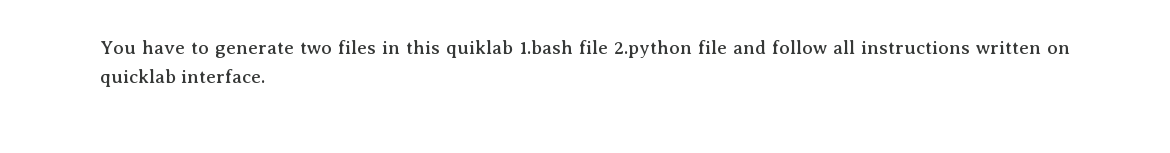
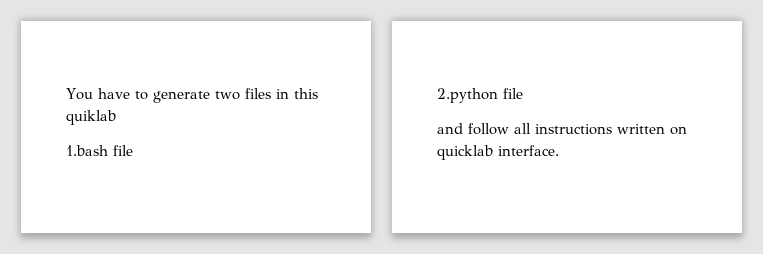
- You have to generate two files in this quiklab 1.bash file 2.python file and follow all instructions written on quicklab interface.
+ You have to generate two files in this quiklab
+ 1.bash file
+ 2.python file
+ and follow all instructions written on quicklab interface.

